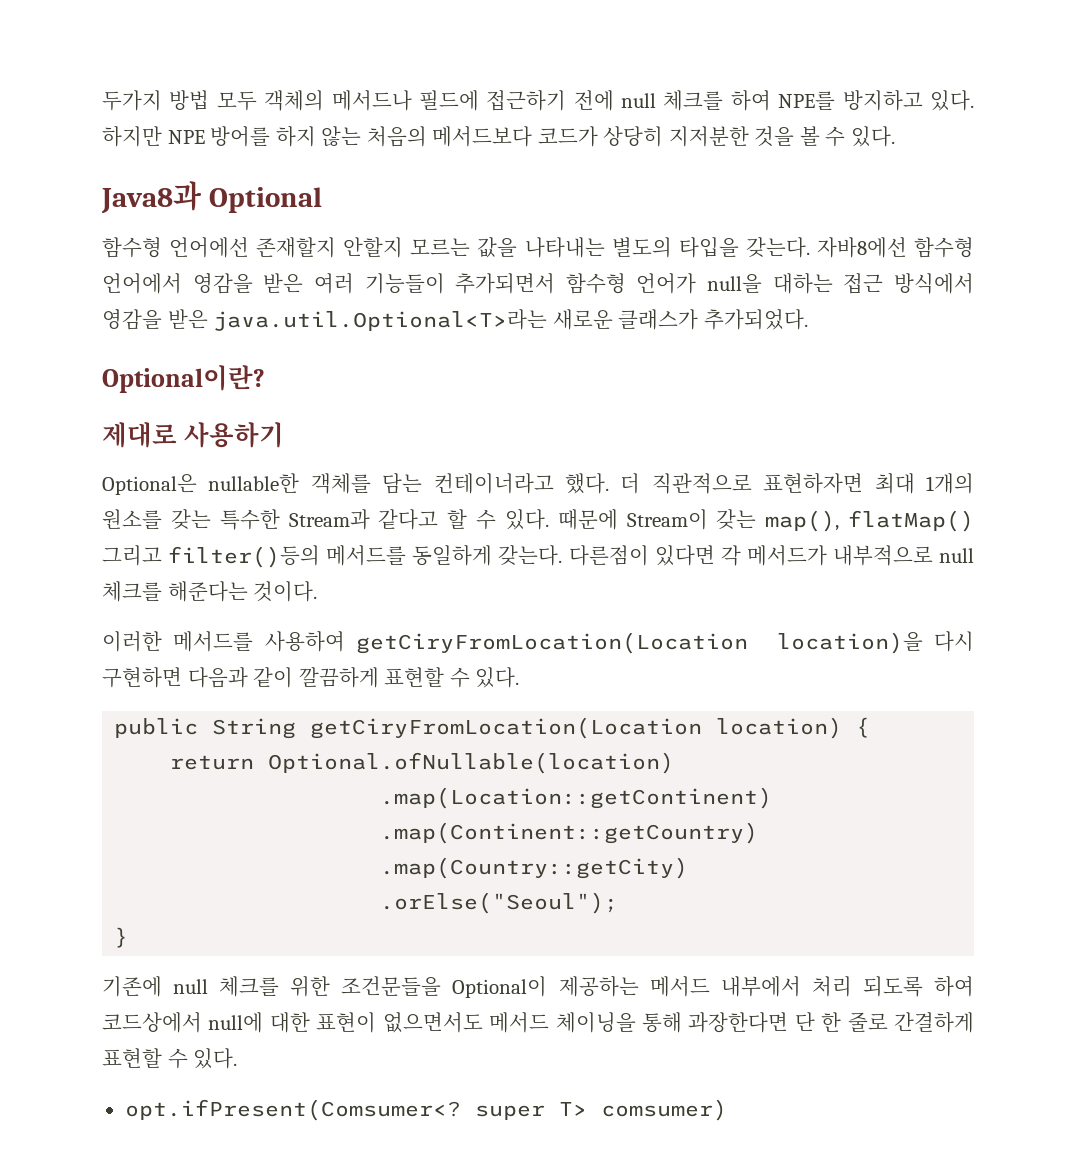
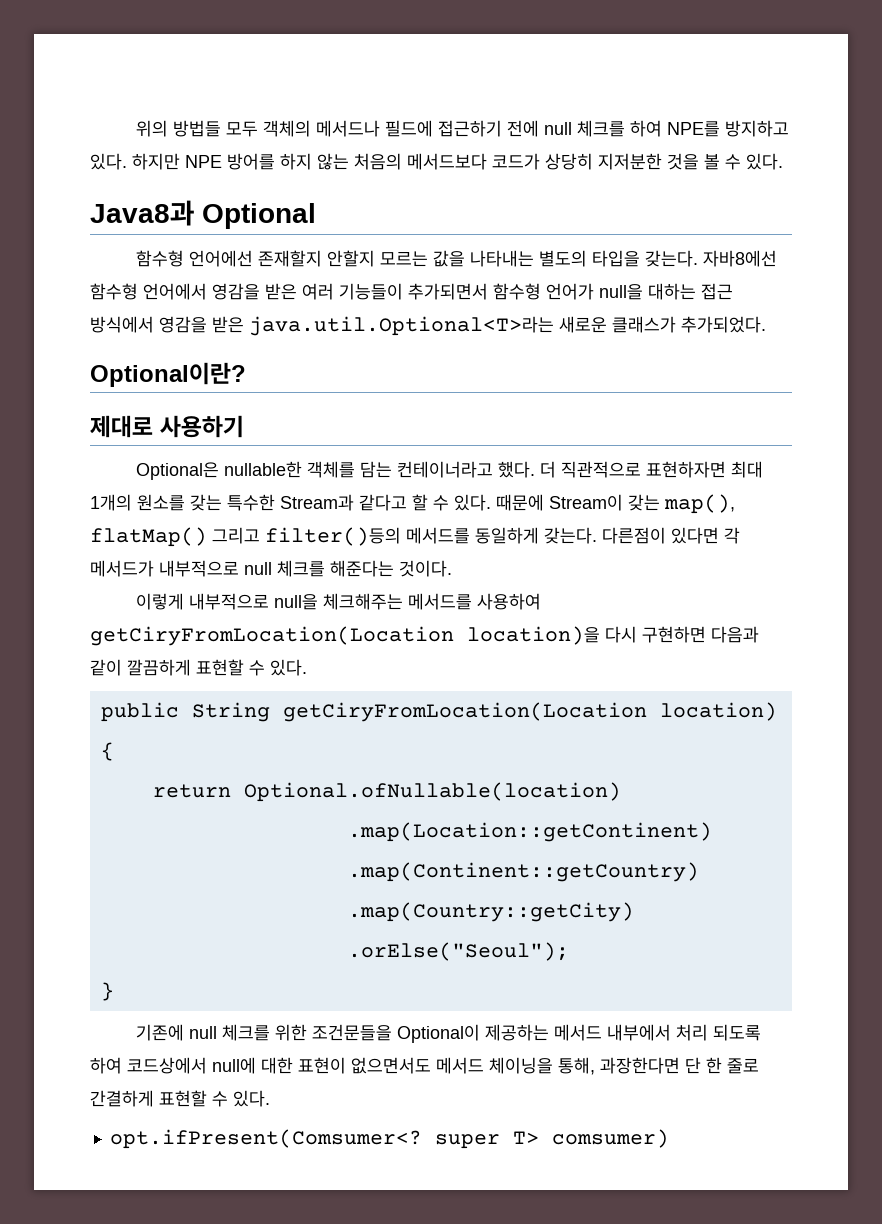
- 두가지 방법 모두 객체의 메서드나 필드에 접근하기 전에 null 체크를 하여 NPE를 방지하고 있다.
+ 위의 방법들 모두 객체의 메서드나 필드에 접근하기 전에 null 체크를 하여 NPE를 방지하고 있다.
- 이러한 메서드를 사용하여 getCiryFromLocation(Location location)을 다시 구현하면 다음과 같이 깔끔하게 표현할 수 있다.
+ 이렇게 내부적으로 null을 체크해주는 메서드를 사용하여 getCiryFromLocation(Location location)을 다시 구현하면 다음과 같이 깔끔하게 표현할 수 있다.
- 기존에 null 체크를 위한 조건문들을 Optional이 제공하는 메서드 내부에서 처리 되도록 하여 코드상에서 null에 대한 표현이 없으면서도 메서드 체이닝을 통해 과장한다면 단 한 줄로 간결하게 표현할 수 있다.
+ 기존에 null 체크를 위한 조건문들을 Optional이 제공하는 메서드 내부에서 처리 되도록 하여 코드상에서 null에 대한 표현이 없으면서도 메서드 체이닝을 통해, 과장한다면 단 한 줄로 간결하게 표현할 수 있다.

